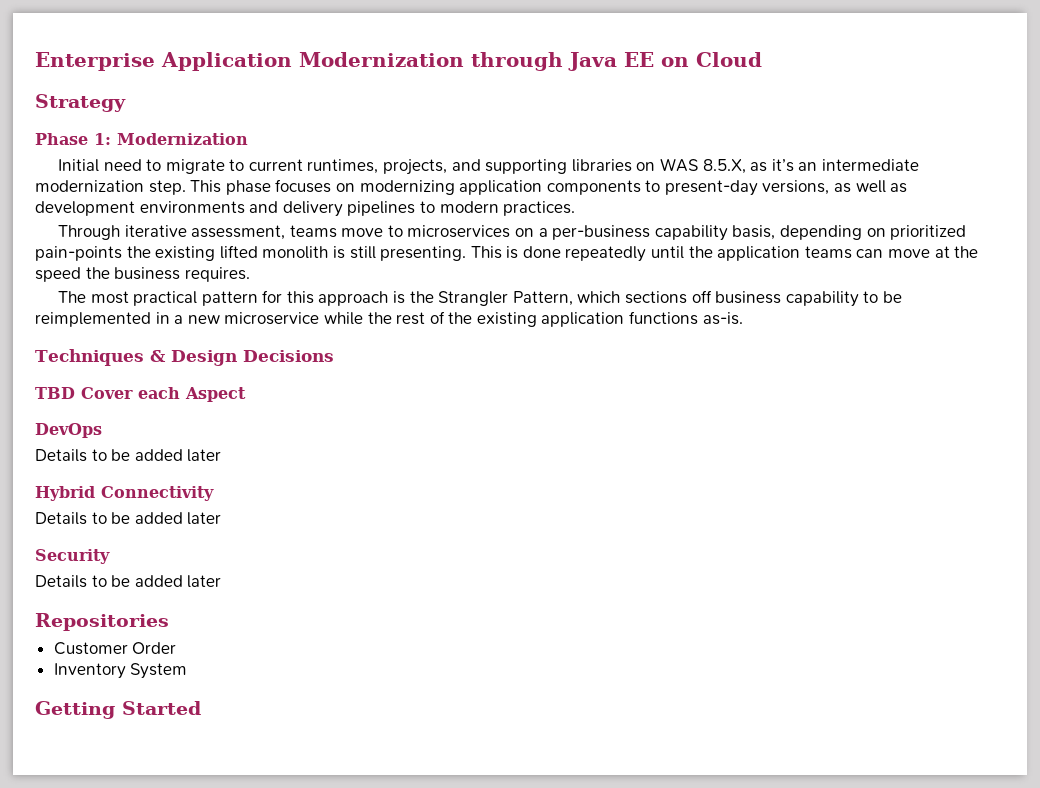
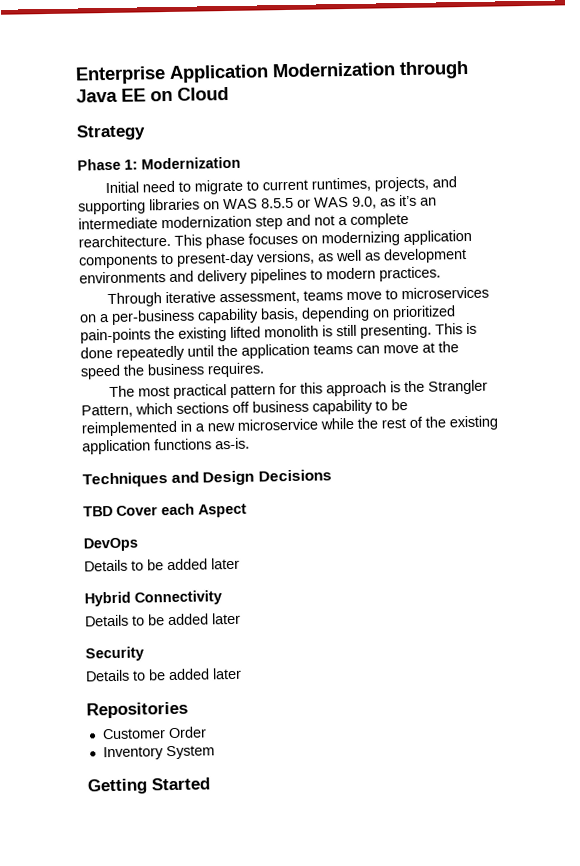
- Initial need to migrate to current runtimes, projects, and supporting libraries on WAS 8.5.X, as it’s an intermediate modernization step.
+ Initial need to migrate to current runtimes, projects, and supporting libraries on WAS 8.5.5 or WAS 9.0, as it’s an intermediate modernization step and not a complete rearchitecture.
- Techniques & Design Decisions
+ Techniques and Design Decisions

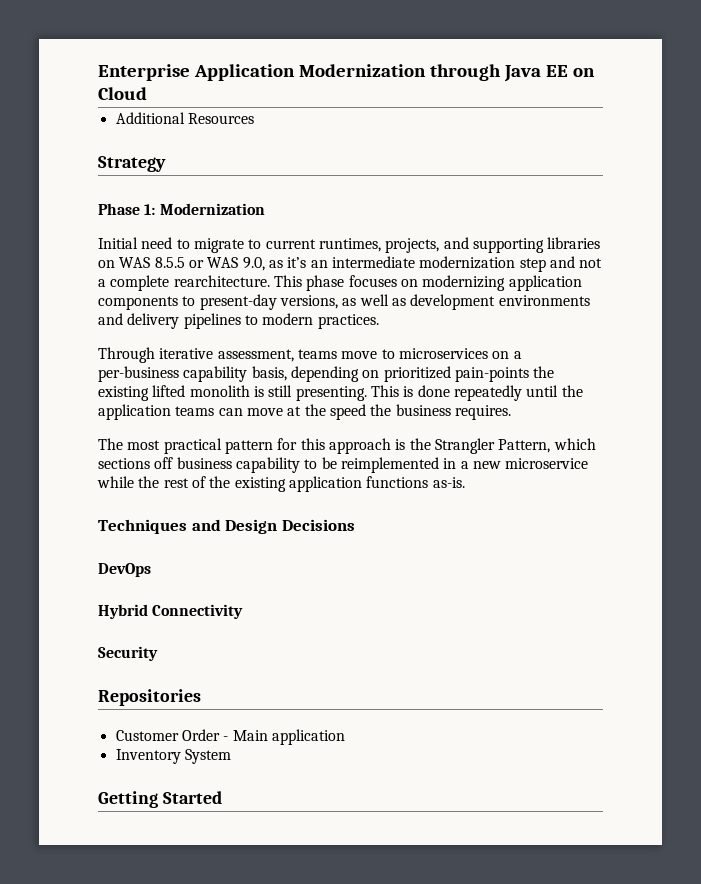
+ Additional Resources
- TBD Cover each Aspect
  DevOps
- Details to be added later
  Hybrid Connectivity
- Details to be added later
  Security
- Details to be added later
- Customer Order
+ Customer Order - Main application

